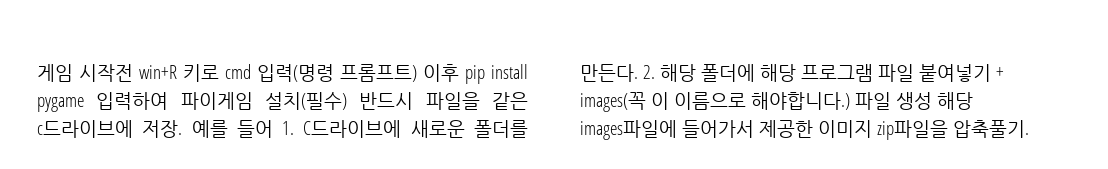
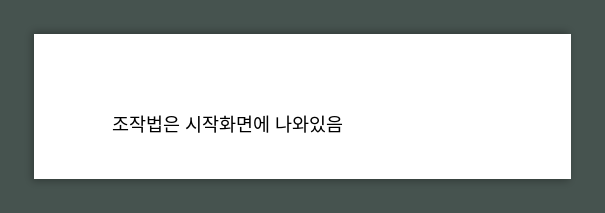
- 게임 시작전 win+R 키로 cmd 입력(명령 프롬프트) 이후 pip install pygame 입력하여 파이게임 설치(필수) 반드시 파일을 같은 c드라이브에 저장. 예를 들어 1. C드라이브에 새로운 폴더를 만든다. 2. 해당 폴더에 해당 프로그램 파일 붙여넣기 + images(꼭 이 이름으로 해야합니다.) 파일 생성 해당 images파일에 들어가서 제공한 이미지 zip파일을 압축풀기.
+ 조작법은 시작화면에 나와있음

